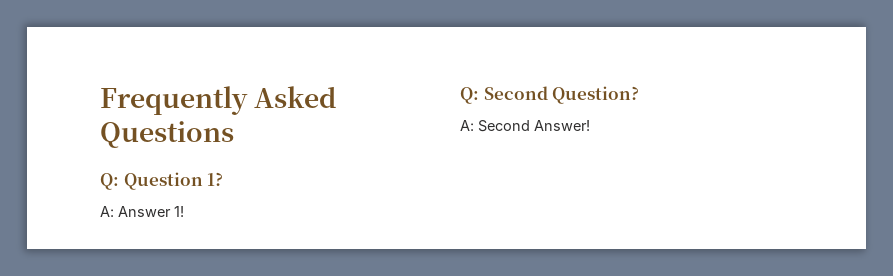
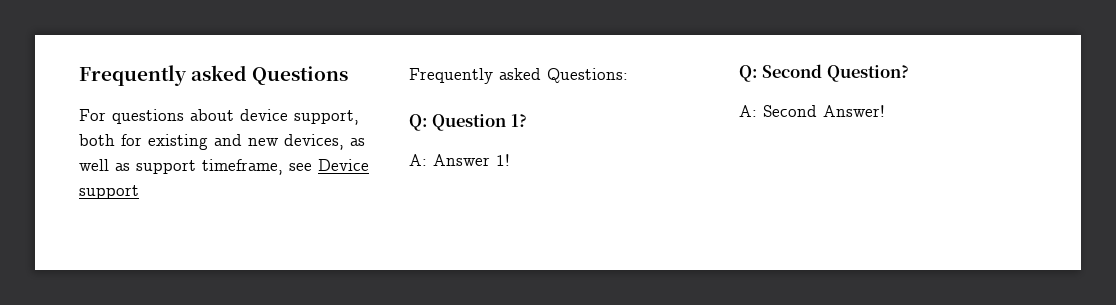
- Frequently Asked Questions
+ Frequently asked Questions
+ For questions about device support, both for existing and new devices, as well as support timeframe, see Device support
+ Frequently asked Questions:

